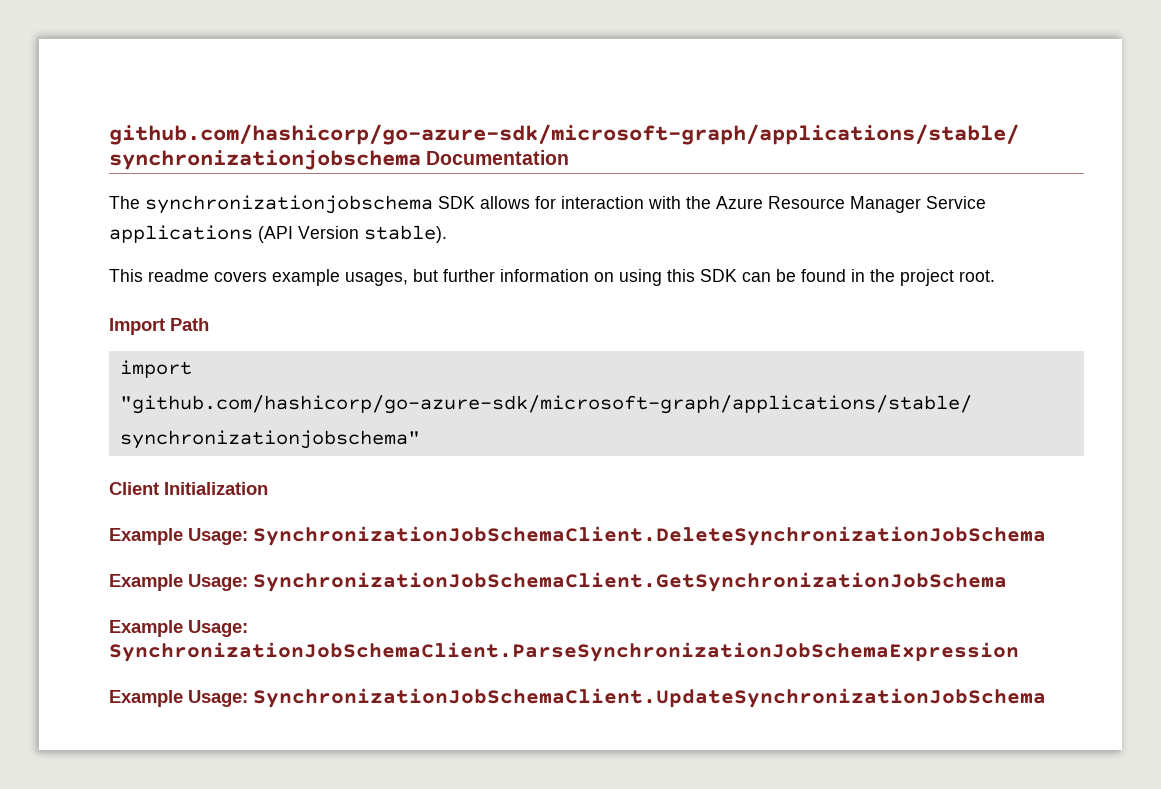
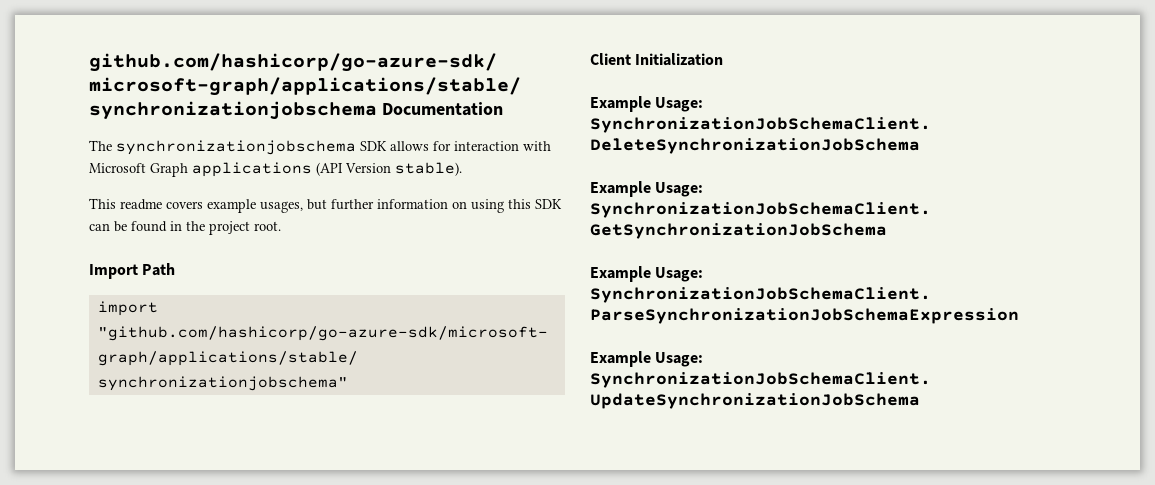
- The synchronizationjobschema SDK allows for interaction with the Azure Resource Manager Service applications (API Version stable).
+ The synchronizationjobschema SDK allows for interaction with Microsoft Graph applications (API Version stable).

